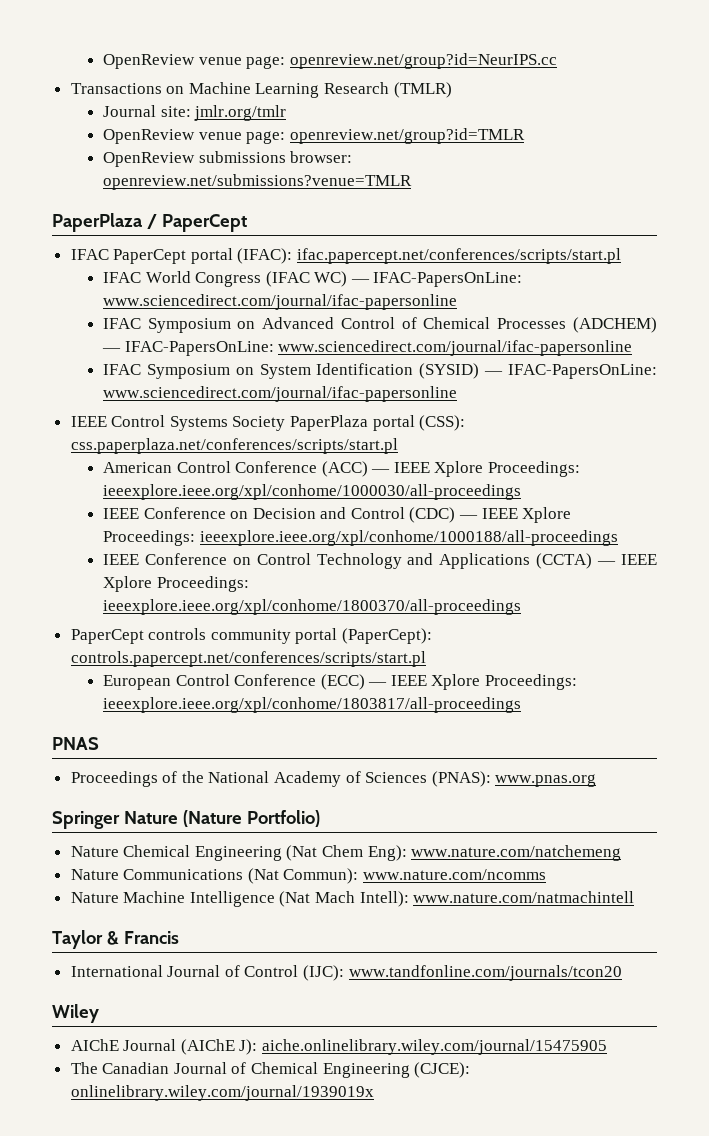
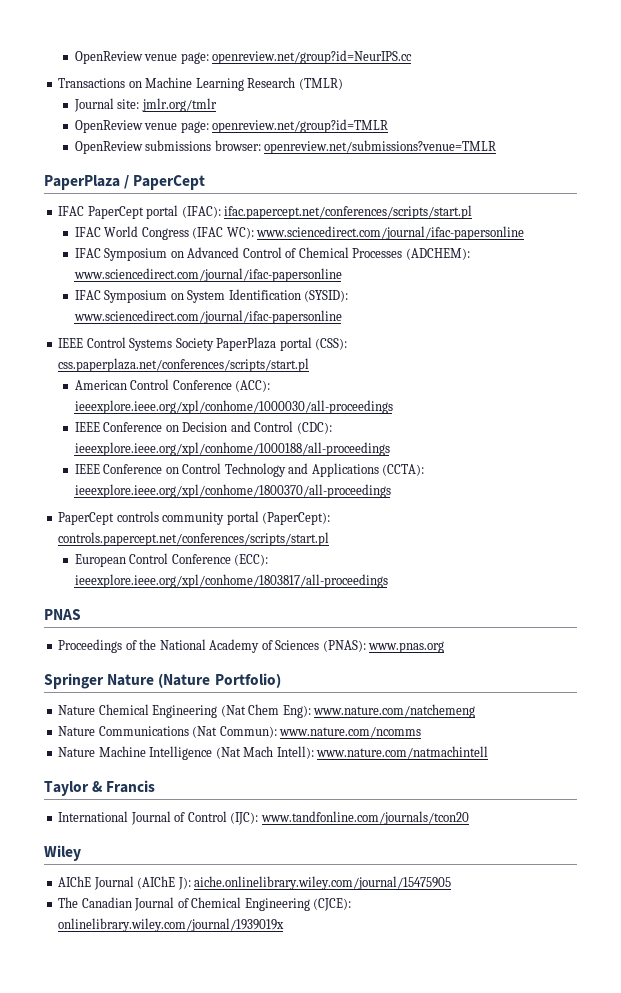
- IFAC World Congress (IFAC WC) — IFAC-PapersOnLine: www.sciencedirect.com/journal/ifac-papersonline
+ IFAC World Congress (IFAC WC): www.sciencedirect.com/journal/ifac-papersonline
- IFAC Symposium on Advanced Control of Chemical Processes (ADCHEM) — IFAC-PapersOnLine: www.sciencedirect.com/journal/ifac-papersonline
+ IFAC Symposium on Advanced Control of Chemical Processes (ADCHEM): www.sciencedirect.com/journal/ifac-papersonline
- IFAC Symposium on System Identification (SYSID) — IFAC-PapersOnLine: www.sciencedirect.com/journal/ifac-papersonline
+ IFAC Symposium on System Identification (SYSID): www.sciencedirect.com/journal/ifac-papersonline
- American Control Conference (ACC) — IEEE Xplore Proceedings: ieeexplore.ieee.org/xpl/conhome/1000030/all-proceedings
+ American Control Conference (ACC): ieeexplore.ieee.org/xpl/conhome/1000030/all-proceedings
- IEEE Conference on Decision and Control (CDC) — IEEE Xplore Proceedings: ieeexplore.ieee.org/xpl/conhome/1000188/all-proceedings
+ IEEE Conference on Decision and Control (CDC): ieeexplore.ieee.org/xpl/conhome/1000188/all-proceedings
- IEEE Conference on Control Technology and Applications (CCTA) — IEEE Xplore Proceedings: ieeexplore.ieee.org/xpl/conhome/1800370/all-proceedings
+ IEEE Conference on Control Technology and Applications (CCTA): ieeexplore.ieee.org/xpl/conhome/1800370/all-proceedings
- European Control Conference (ECC) — IEEE Xplore Proceedings: ieeexplore.ieee.org/xpl/conhome/1803817/all-proceedings
+ European Control Conference (ECC): ieeexplore.ieee.org/xpl/conhome/1803817/all-proceedings

